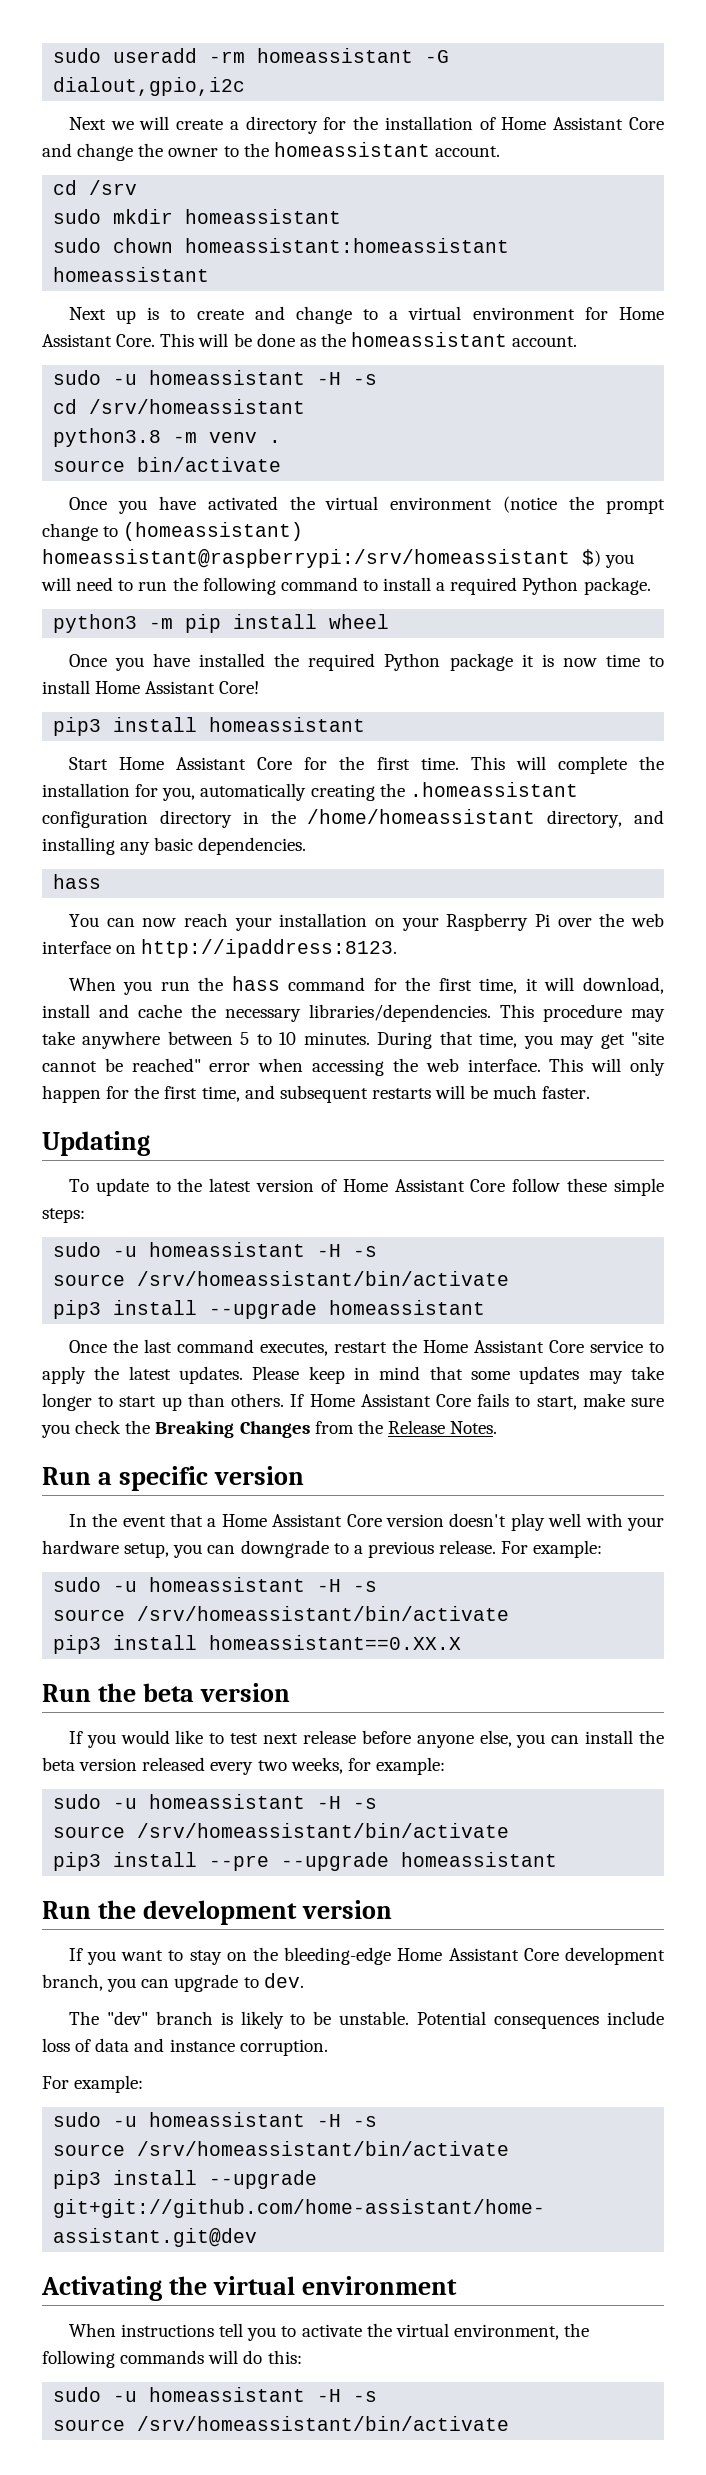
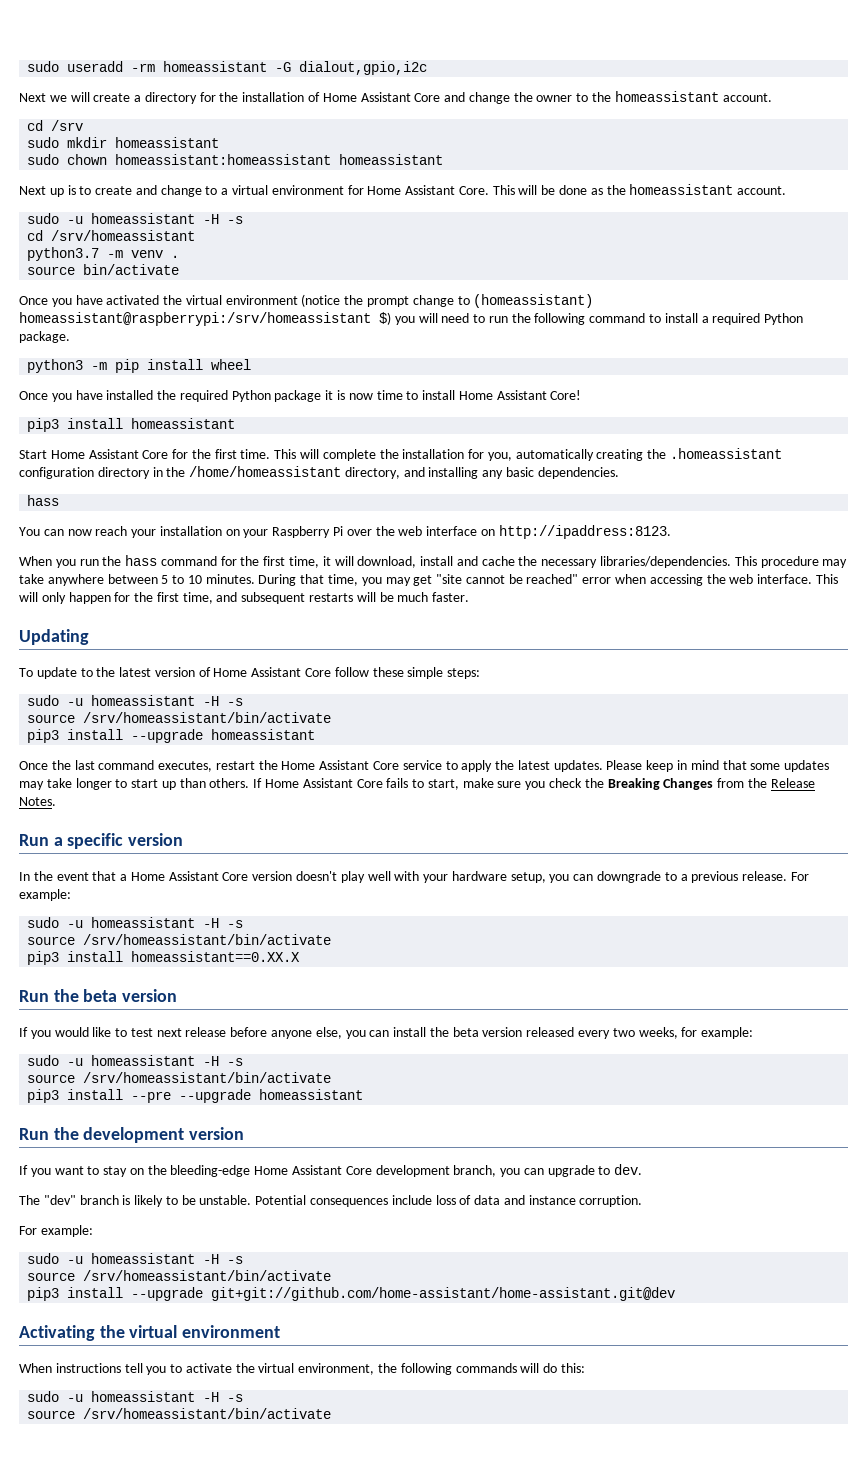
- python3.8 -m venv .
+ python3.7 -m venv .

